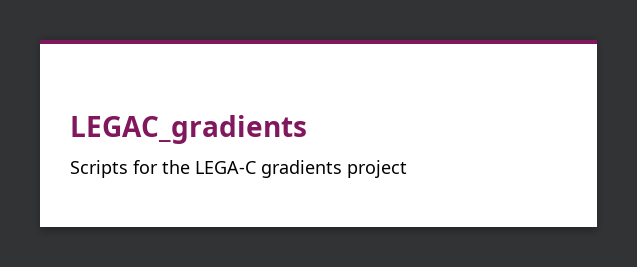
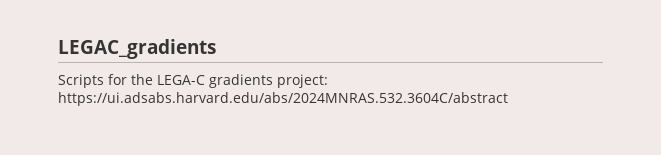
- Scripts for the LEGA-C gradients project
+ Scripts for the LEGA-C gradients project: https://ui.adsabs.harvard.edu/abs/2024MNRAS.532.3604C/abstract

